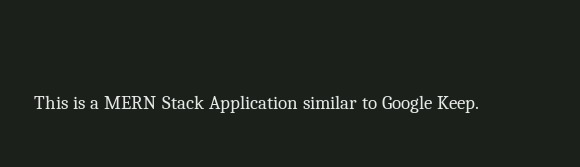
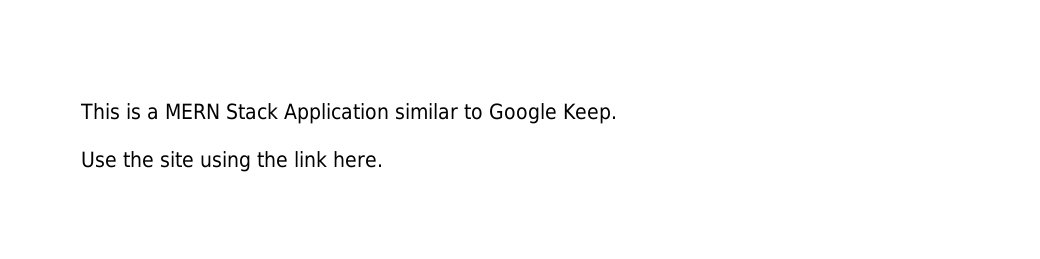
+ Use the site using the link here.

